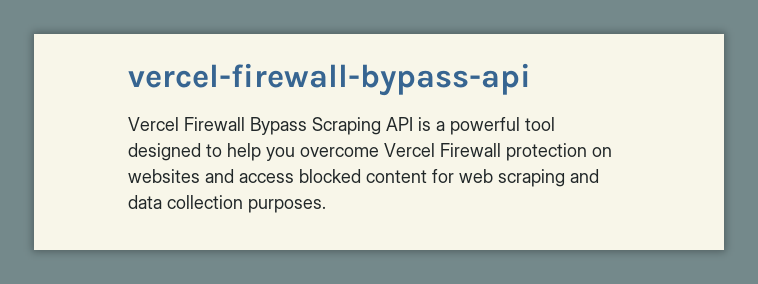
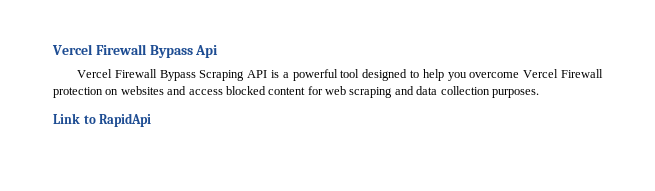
- vercel-firewall-bypass-api
+ Vercel Firewall Bypass Api
+ Link to RapidApi

